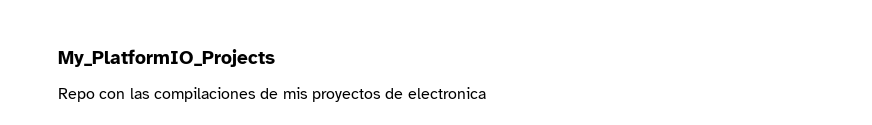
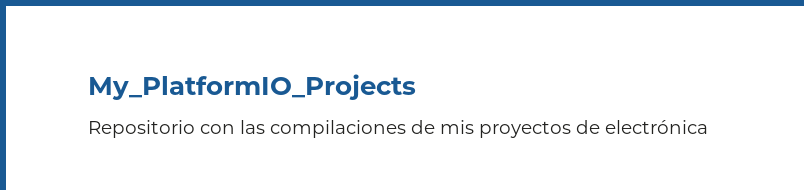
- Repo con las compilaciones de mis proyectos de electronica
+ Repositorio con las compilaciones de mis proyectos de electrónica

